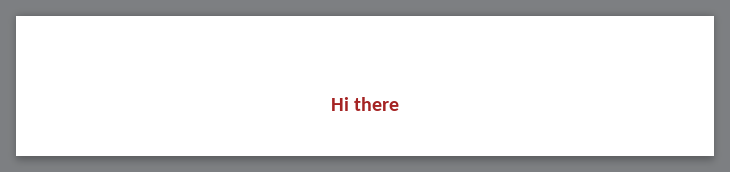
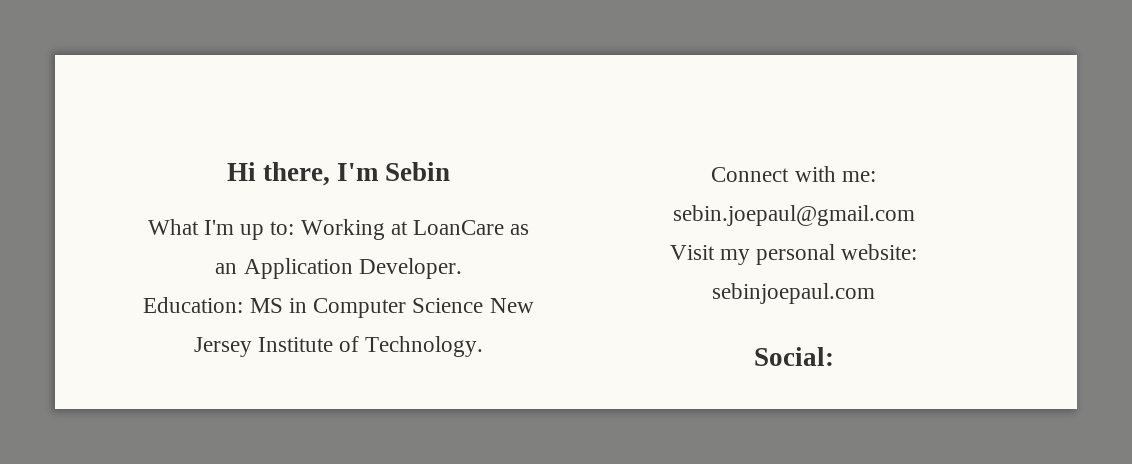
- Hi there
+ Hi there, I'm Sebin
+ What I'm up to: Working at LoanCare as an Application Developer.
+ Education: MS in Computer Science New Jersey Institute of Technology.
+ Connect with me: sebin.joepaul@gmail.com
+ Visit my personal website: sebinjoepaul.com
+ Social:

